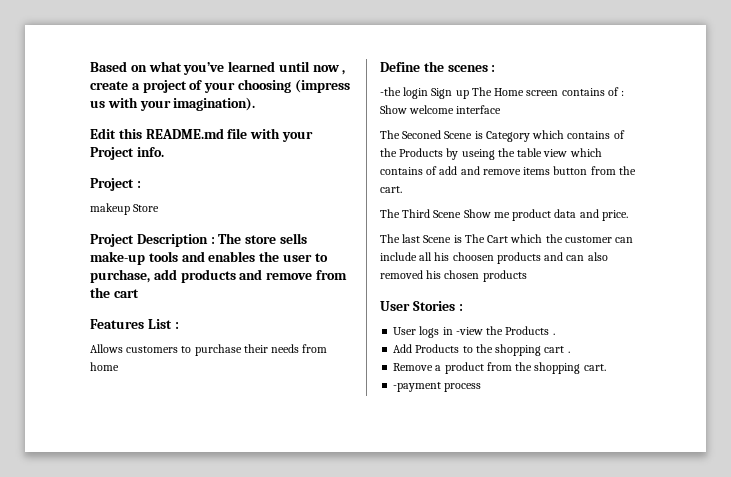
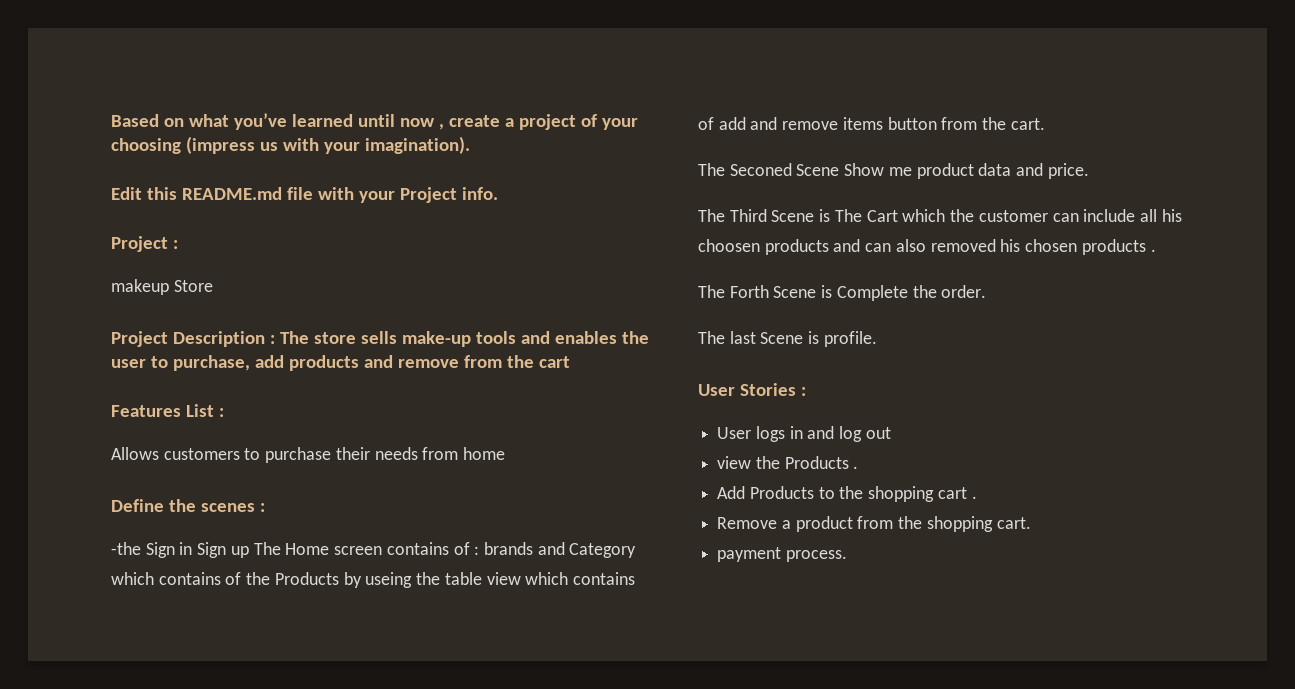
- -the login Sign up The Home screen contains of : Show welcome interface
- The Seconed Scene is Category which contains of the Products by useing the table view which contains of add and remove items button from the cart.
+ -the Sign in Sign up The Home screen contains of : brands and Category which contains of the Products by useing the table view which contains of add and remove items button from the cart.
- The Third Scene Show me product data and price.
+ The Seconed Scene Show me product data and price.
- The last Scene is The Cart which the customer can include all his choosen products and can also removed his chosen products
+ The Third Scene is The Cart which the customer can include all his choosen products and can also removed his chosen products .
+ The Forth Scene is Complete the order.
+ The last Scene is profile.
- User logs in -view the Products .
+ User logs in and log out
+ view the Products .
- -payment process
+ payment process.

